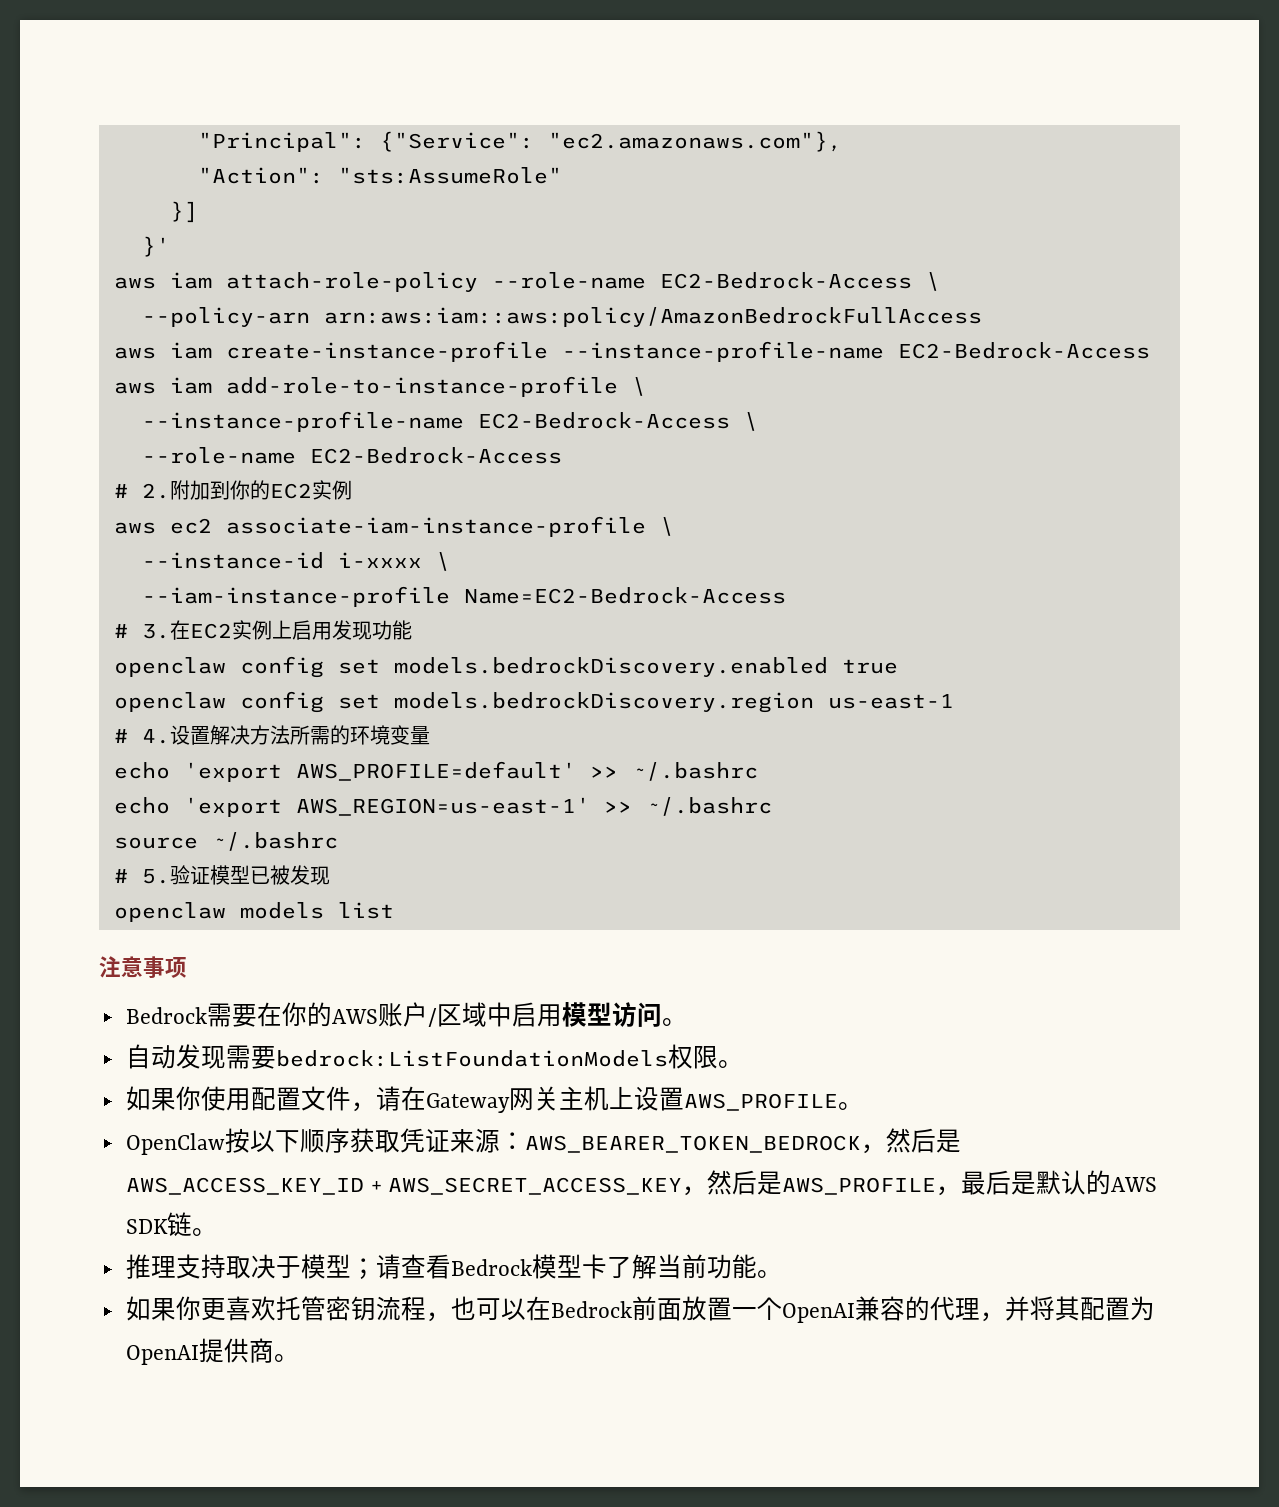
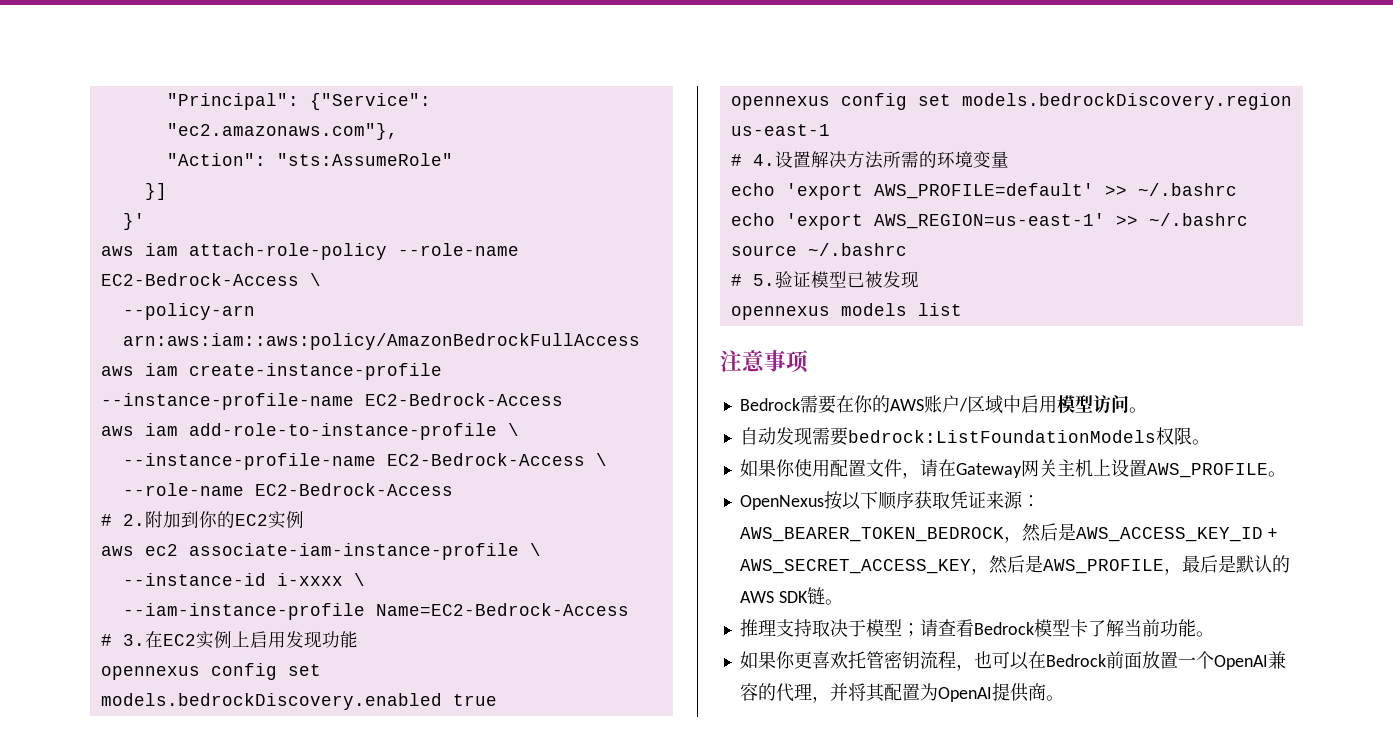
- openclaw config set models.bedrockDiscovery.enabled true
+ opennexus config set models.bedrockDiscovery.enabled true
- openclaw config set models.bedrockDiscovery.region us-east-1
+ opennexus config set models.bedrockDiscovery.region us-east-1
- openclaw models list
+ opennexus models list
- OpenClaw按以下顺序获取凭证来源：AWS_BEARER_TOKEN_BEDROCK，然后是AWS_ACCESS_KEY_ID + AWS_SECRET_ACCESS_KEY，然后是AWS_PROFILE，最后是默认的AWS SDK链。
+ OpenNexus按以下顺序获取凭证来源：AWS_BEARER_TOKEN_BEDROCK，然后是AWS_ACCESS_KEY_ID + AWS_SECRET_ACCESS_KEY，然后是AWS_PROFILE，最后是默认的AWS SDK链。

